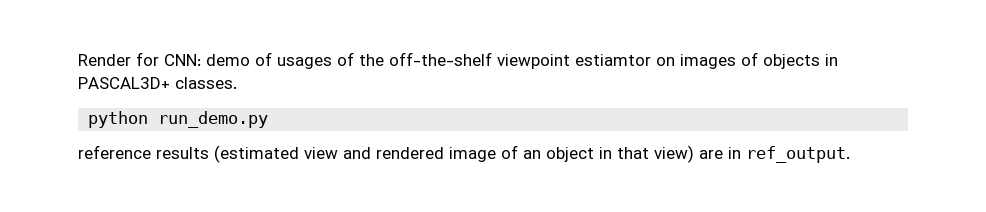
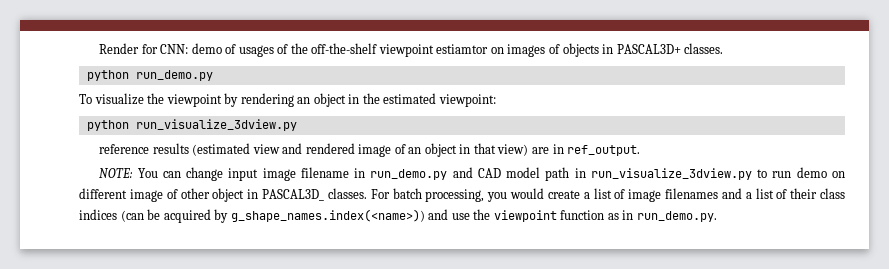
+ To visualize the viewpoint by rendering an object in the estimated viewpoint:
+ python run_visualize_3dview.py
+ NOTE: You can change input image filename in run_demo.py and CAD model path in run_visualize_3dview.py to run demo on different image of other object in PASCAL3D_ classes. For batch processing, you would create a list of image filenames and a list of their class indices (can be acquired by g_shape_names.index(<name>)) and use the viewpoint function as in run_demo.py.

